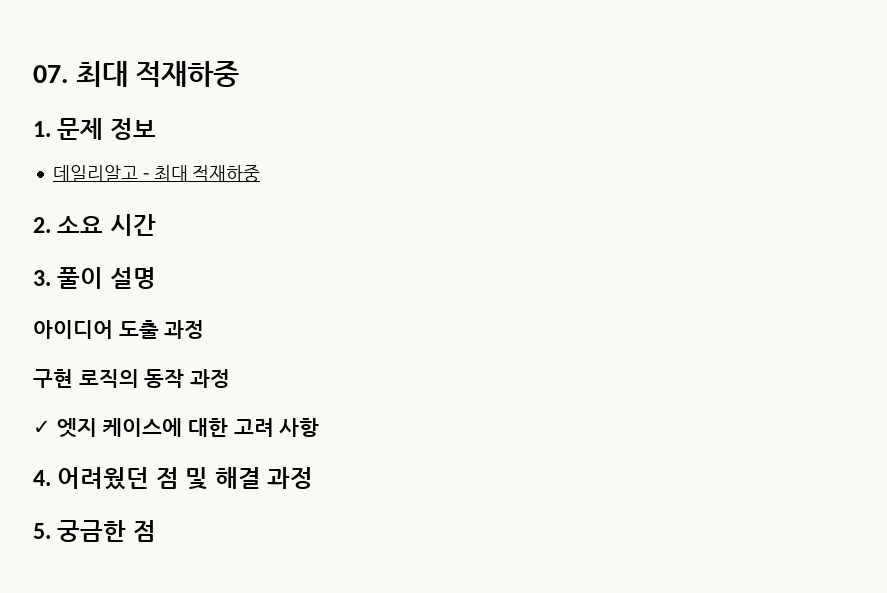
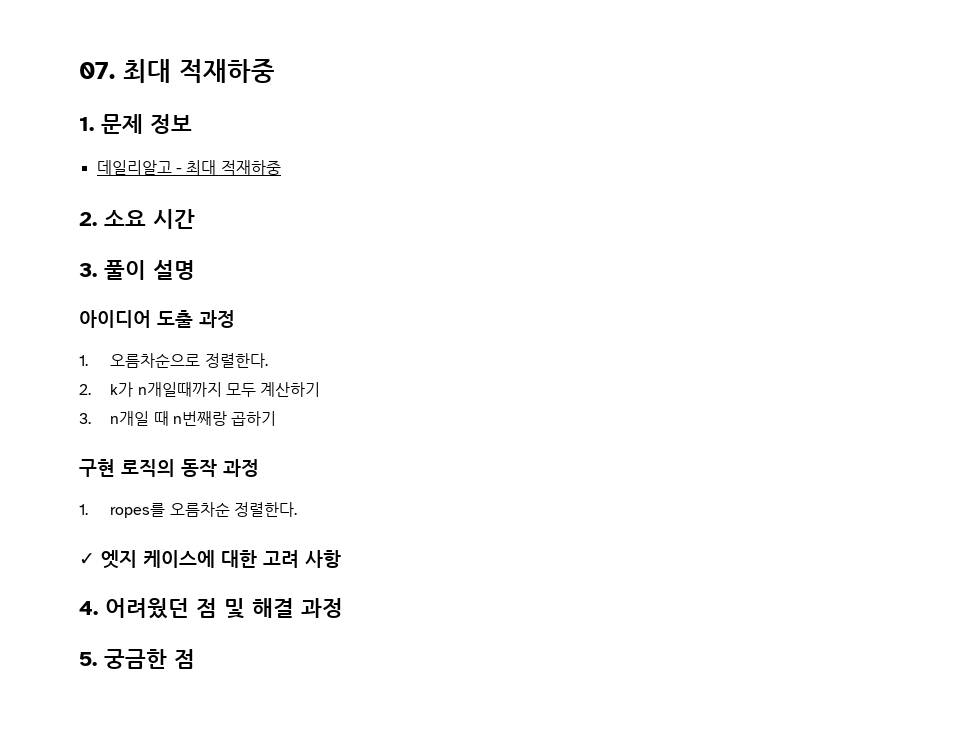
+ 1. 오름차순으로 정렬한다.
+ 2. k가 n개일때까지 모두 계산하기
+ 3. n개일 때 n번째랑 곱하기
+ 1. ropes를 오름차순 정렬한다.

